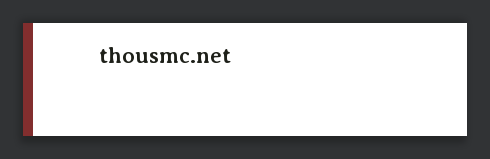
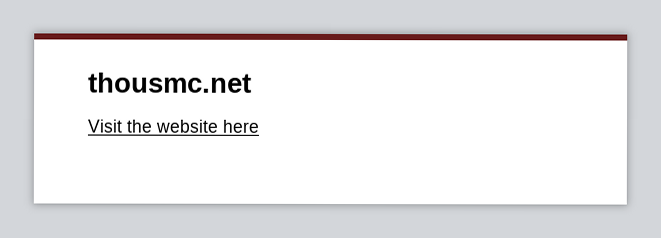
+ Visit the website here

